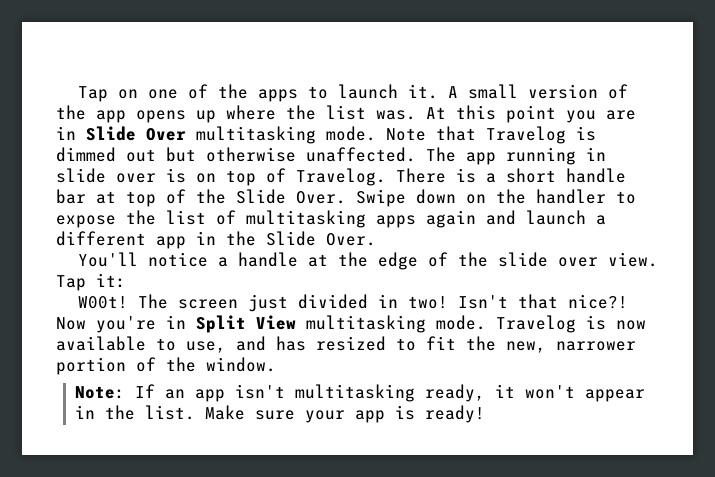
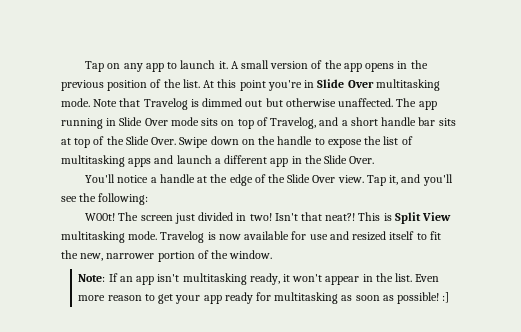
- Tap on one of the apps to launch it.
+ Tap on any app to launch it.
- A small version of the app opens up where the list was.
+ A small version of the app opens in the previous position of the list.
- At this point you are in Slide Over multitasking mode.
+ At this point you're in Slide Over multitasking mode.
- The app running in slide over is on top of Travelog. There is a short handle bar at top of the Slide Over.
+ The app running in Slide Over mode sits on top of Travelog, and a short handle bar sits at top of the Slide Over.
- Swipe down on the handler to expose the list of multitasking apps again and launch a different app in the Slide Over.
+ Swipe down on the handle to expose the list of multitasking apps and launch a different app in the Slide Over.
- You'll notice a handle at the edge of the slide over view. Tap it:
+ You'll notice a handle at the edge of the Slide Over view. Tap it, and you'll see the following:
- Isn't that nice?! Now you're in Split View multitasking mode.
+ Isn't that neat?! This is Split View multitasking mode.
- Travelog is now available to use, and has resized to fit the new, narrower portion of the window.
+ Travelog is now available for use and resized itself to fit the new, narrower portion of the window.
- Make sure your app is ready!
+ Even more reason to get your app ready for multitasking as soon as possible! :]

